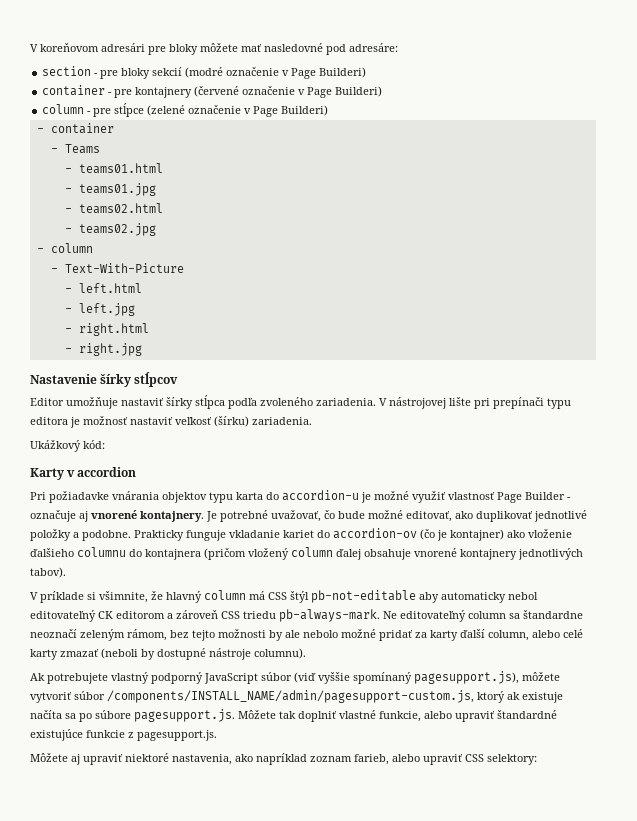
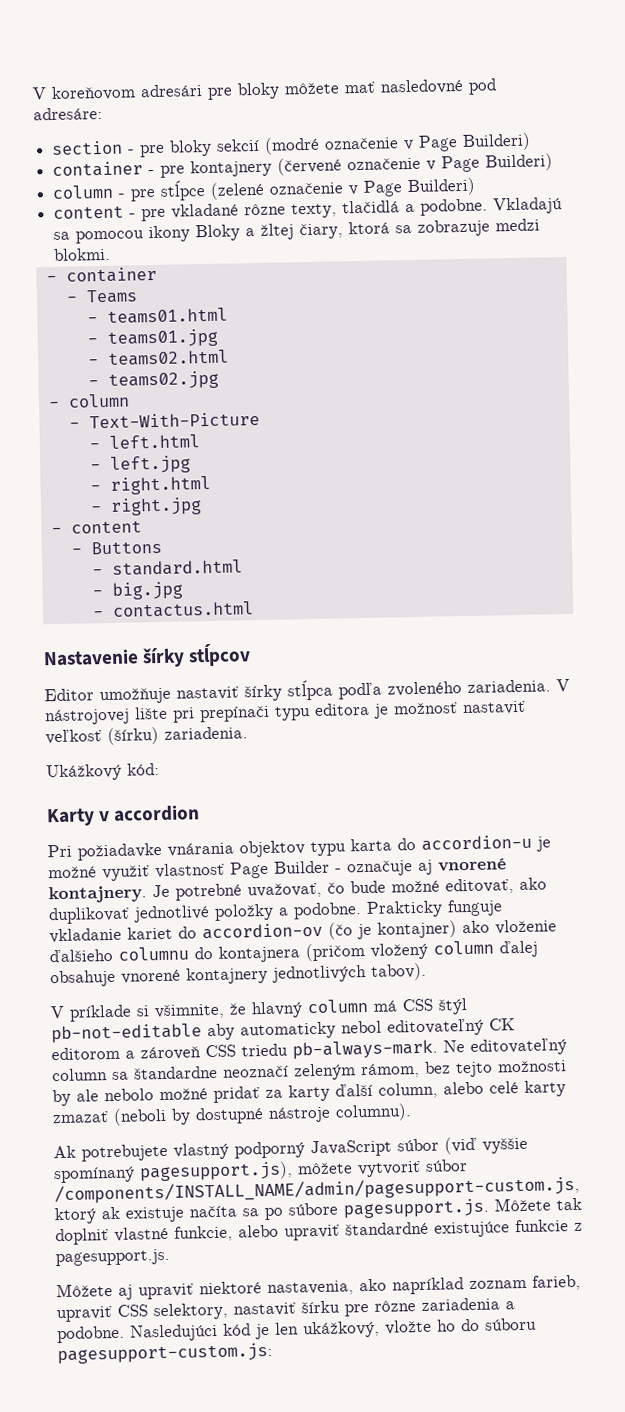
+ content - pre vkladané rôzne texty, tlačidlá a podobne. Vkladajú sa pomocou ikony Bloky a žltej čiary, ktorá sa zobrazuje medzi blokmi.
+ - content
+ - Buttons
+ - standard.html
+ - big.jpg
+ - contactus.html
- Môžete aj upraviť niektoré nastavenia, ako napríklad zoznam farieb, alebo upraviť CSS selektory:
+ Môžete aj upraviť niektoré nastavenia, ako napríklad zoznam farieb, upraviť CSS selektory, nastaviť šírku pre rôzne zariadenia a podobne. Nasledujúci kód je len ukážkový, vložte ho do súboru pagesupport-custom.js:

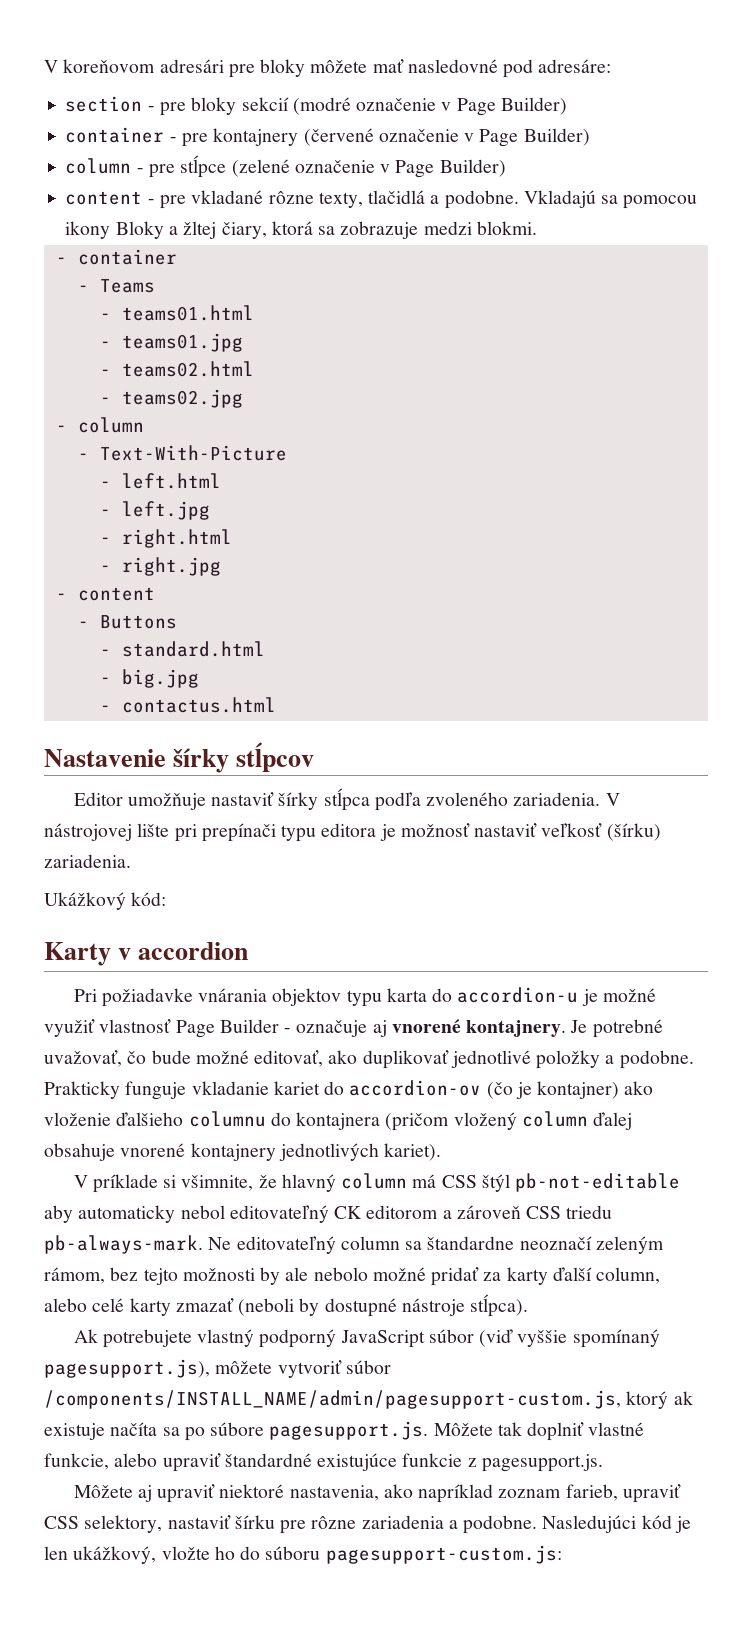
- section - pre bloky sekcií (modré označenie v Page Builderi)
+ section - pre bloky sekcií (modré označenie v Page Builder)
- container - pre kontajnery (červené označenie v Page Builderi)
+ container - pre kontajnery (červené označenie v Page Builder)
- column - pre stĺpce (zelené označenie v Page Builderi)
+ column - pre stĺpce (zelené označenie v Page Builder)
- Prakticky funguje vkladanie kariet do accordion-ov (čo je kontajner) ako vloženie ďalšieho columnu do kontajnera (pričom vložený column ďalej obsahuje vnorené kontajnery jednotlivých tabov).
+ Prakticky funguje vkladanie kariet do accordion-ov (čo je kontajner) ako vloženie ďalšieho columnu do kontajnera (pričom vložený column ďalej obsahuje vnorené kontajnery jednotlivých kariet).
- Ne editovateľný column sa štandardne neoznačí zeleným rámom, bez tejto možnosti by ale nebolo možné pridať za karty ďalší column, alebo celé karty zmazať (neboli by dostupné nástroje columnu).
+ Ne editovateľný column sa štandardne neoznačí zeleným rámom, bez tejto možnosti by ale nebolo možné pridať za karty ďalší column, alebo celé karty zmazať (neboli by dostupné nástroje stĺpca).

